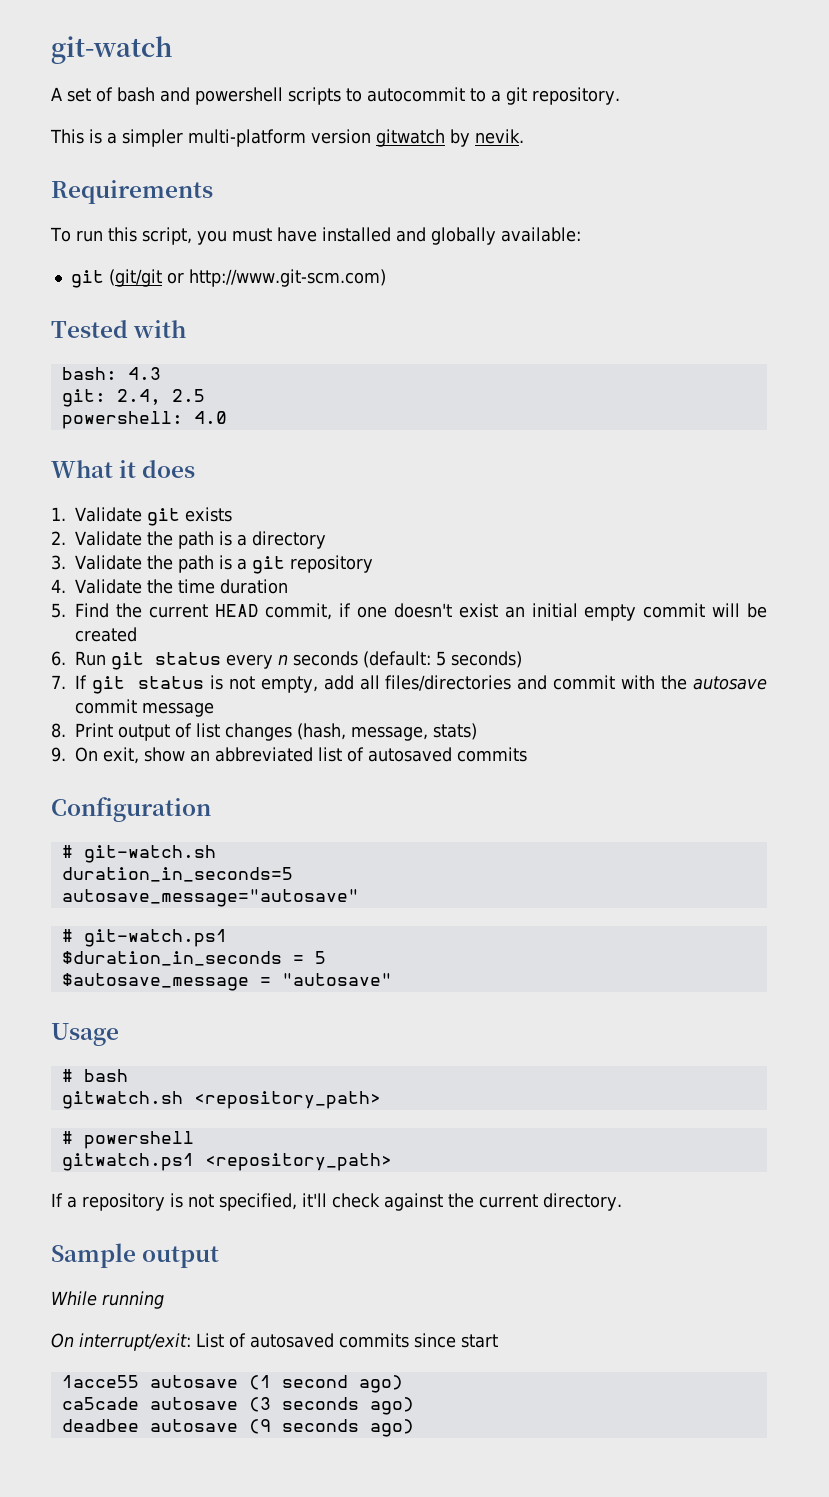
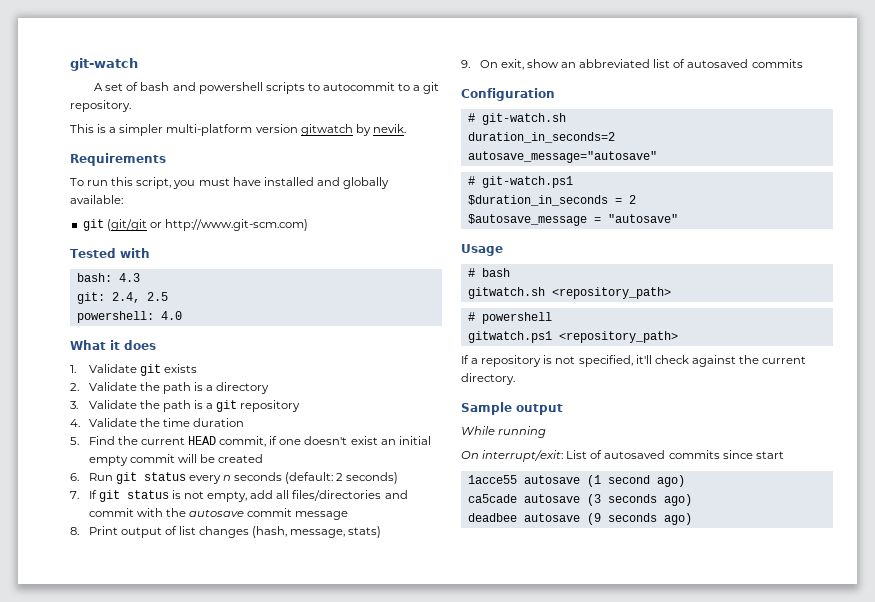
- 6. Run git status every n seconds (default: 5 seconds)
+ 6. Run git status every n seconds (default: 2 seconds)
- duration_in_seconds=5
+ duration_in_seconds=2
- $duration_in_seconds = 5
+ $duration_in_seconds = 2

